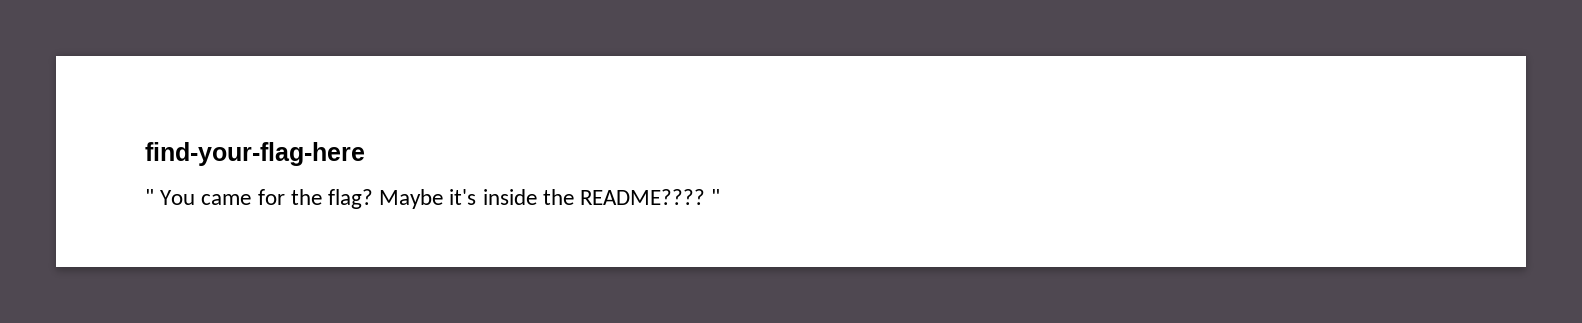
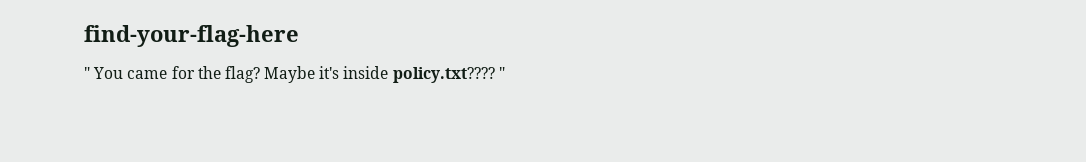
- Maybe it's inside the README????
+ Maybe it's inside policy.txt????

